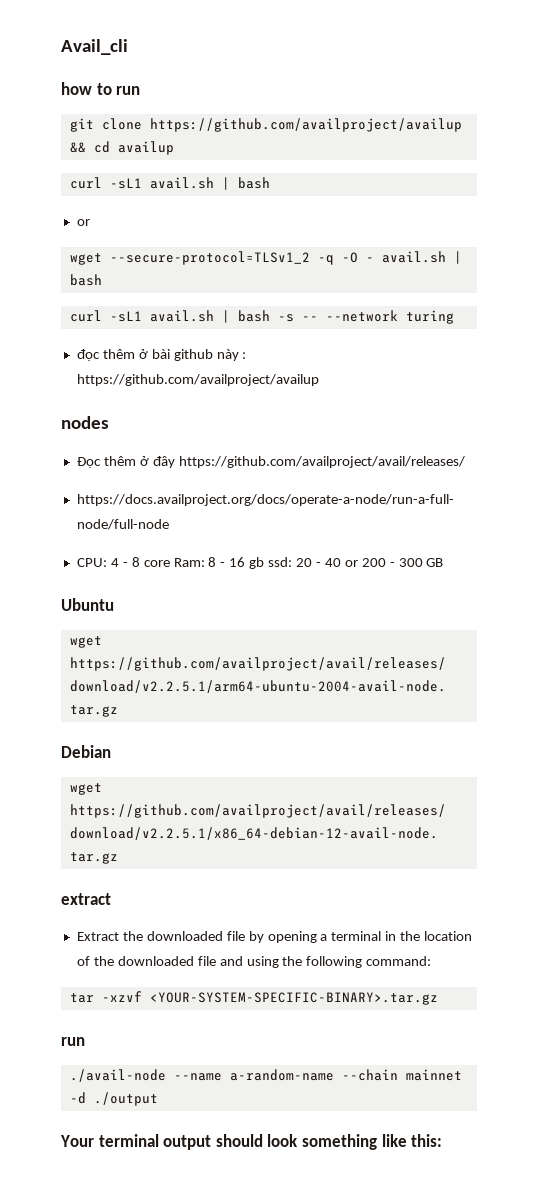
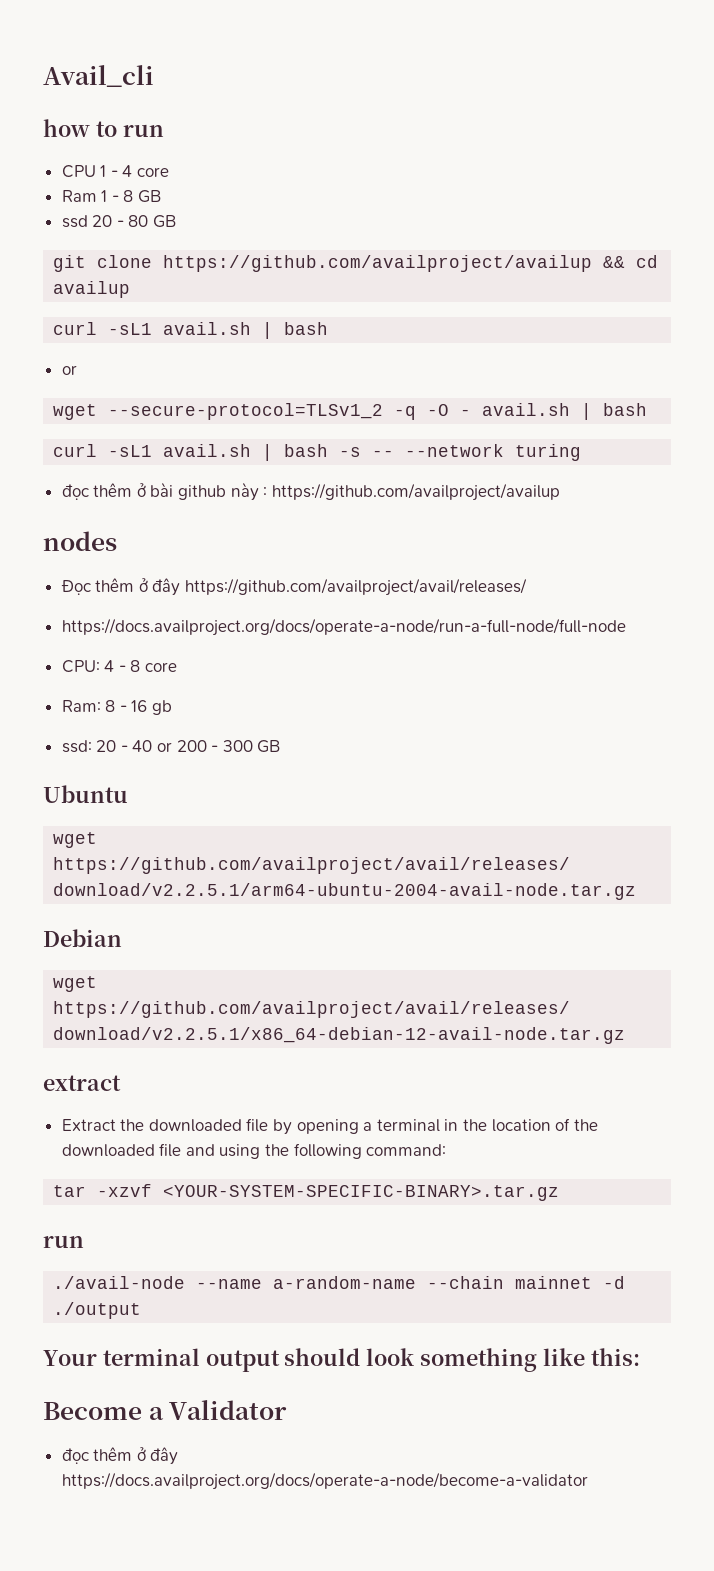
+ CPU 1 - 4 core
+ Ram 1 - 8 GB
+ ssd 20 - 80 GB
- CPU: 4 - 8 core Ram: 8 - 16 gb ssd: 20 - 40 or 200 - 300 GB
+ CPU: 4 - 8 core
+ Ram: 8 - 16 gb
+ ssd: 20 - 40 or 200 - 300 GB
+ Become a Validator
+ đọc thêm ở đây https://docs.availproject.org/docs/operate-a-node/become-a-validator

